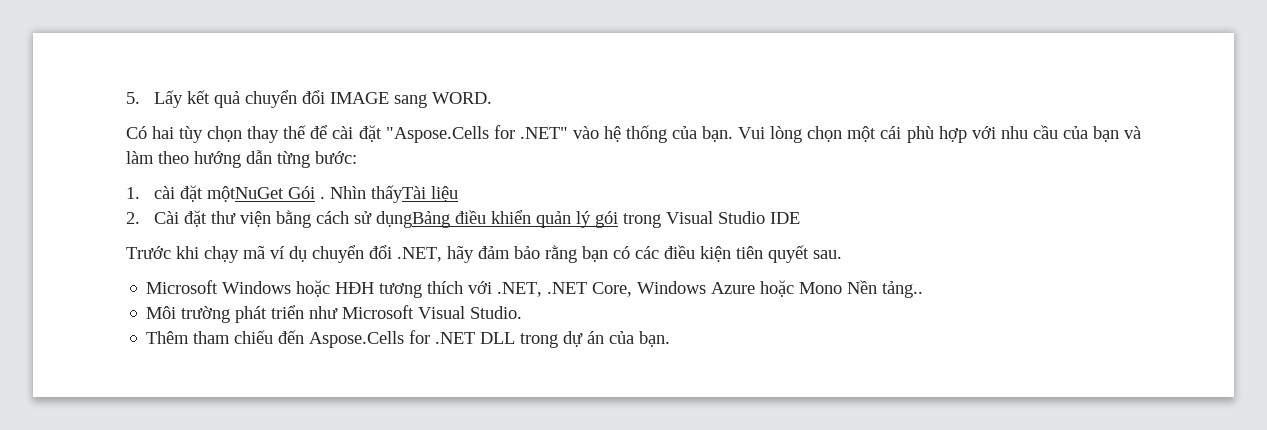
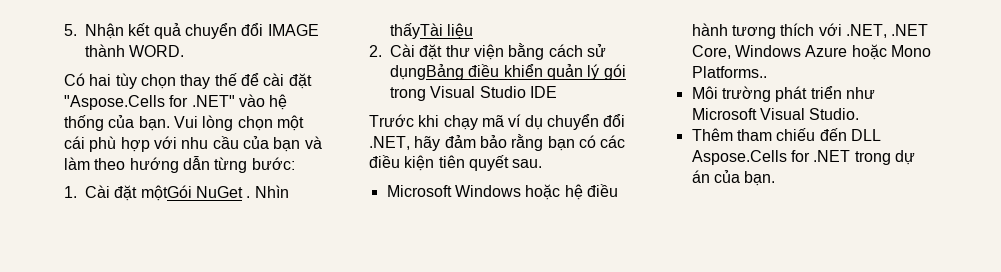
- 5. Lấy kết quả chuyển đổi IMAGE sang WORD.
+ 5. Nhận kết quả chuyển đổi IMAGE thành WORD.
- 1. cài đặt mộtNuGet Gói .
+ 1. Cài đặt mộtGói NuGet .
- Microsoft Windows hoặc HĐH tương thích với .NET, .NET Core, Windows Azure hoặc Mono Nền tảng..
+ Microsoft Windows hoặc hệ điều hành tương thích với .NET, .NET Core, Windows Azure hoặc Mono Platforms..
- Thêm tham chiếu đến Aspose.Cells for .NET DLL trong dự án của bạn.
+ Thêm tham chiếu đến DLL Aspose.Cells for .NET trong dự án của bạn.

